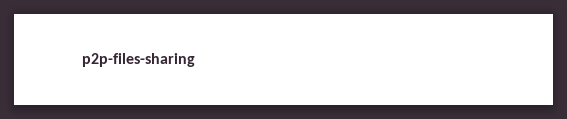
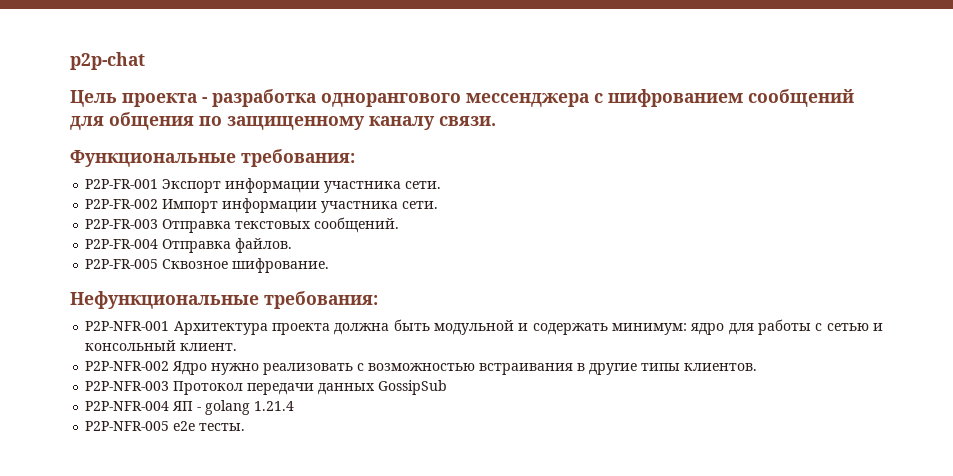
- p2p-files-sharing
+ p2p-chat
+ Цель проекта - разработка однорангового мессенджера с шифрованием сообщений для общения по защищенному каналу связи.
+ Функциональные требования:
+ P2P-FR-001 Экспорт информации участника сети.
+ P2P-FR-002 Импорт информации участника сети.
+ P2P-FR-003 Отправка текстовых сообщений.
+ P2P-FR-004 Отправка файлов.
+ P2P-FR-005 Сквозное шифрование.
+ Нефункциональные требования:
+ P2P-NFR-001 Архитектура проекта должна быть модульной и содержать минимум: ядро для работы с сетью и консольный клиент.
+ P2P-NFR-002 Ядро нужно реализовать с возможностью встраивания в другие типы клиентов.
+ P2P-NFR-003 Протокол передачи данных GossipSub
+ P2P-NFR-004 ЯП - golang 1.21.4
+ P2P-NFR-005 e2e тесты.

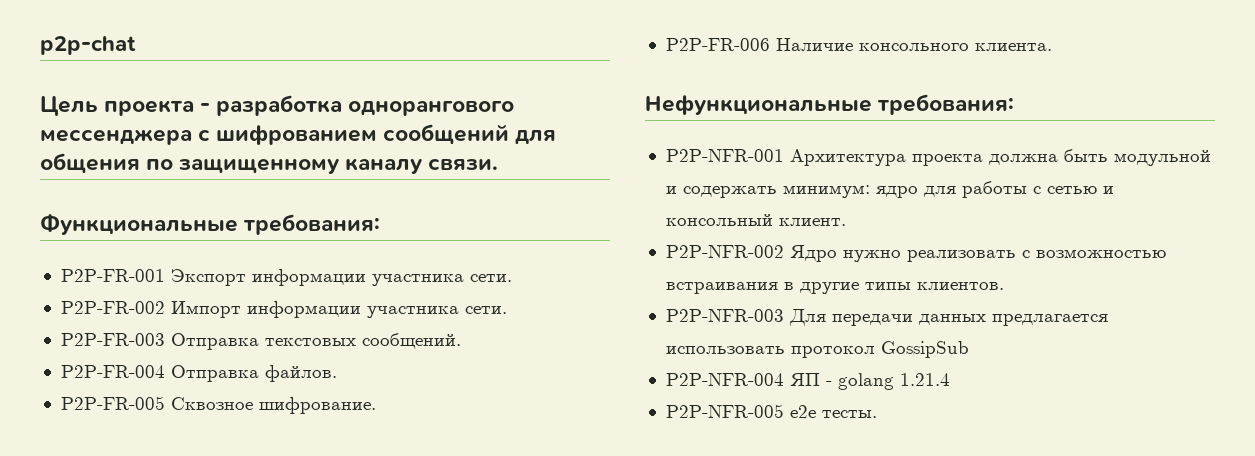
+ P2P-FR-006 Наличие консольного клиента.
- P2P-NFR-003 Протокол передачи данных GossipSub
+ P2P-NFR-003 Для передачи данных предлагается использовать протокол GossipSub

